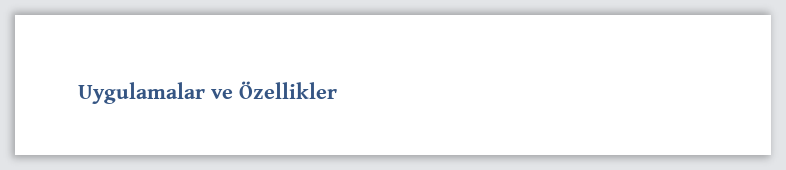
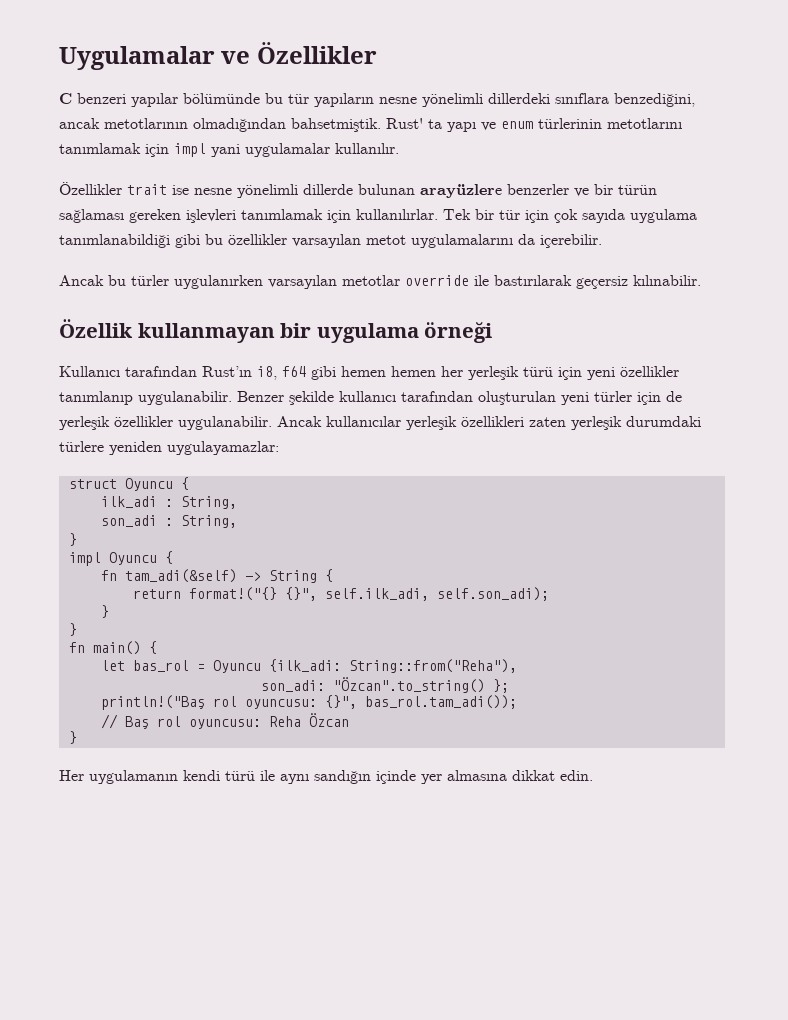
+ C benzeri yapılar bölümünde bu tür yapıların nesne yönelimli dillerdeki sınıflara benzediğini, ancak metotlarının olmadığından bahsetmiştik. Rust' ta yapı ve enum türlerinin metotlarını tanımlamak için impl yani uygulamalar kullanılır.
+ Özellikler trait ise nesne yönelimli dillerde bulunan arayüzlere benzerler ve bir türün sağlaması gereken işlevleri tanımlamak için kullanılırlar. Tek bir tür için çok sayıda uygulama tanımlanabildiği gibi bu özellikler varsayılan metot uygulamalarını da içerebilir.
+ Ancak bu türler uygulanırken varsayılan metotlar override ile bastırılarak geçersiz kılınabilir.
+ Özellik kullanmayan bir uygulama örneği
+ Kullanıcı tarafından Rust’ın i8, f64 gibi hemen hemen her yerleşik türü için yeni özellikler tanımlanıp uygulanabilir. Benzer şekilde kullanıcı tarafından oluşturulan yeni türler için de yerleşik özellikler uygulanabilir. Ancak kullanıcılar yerleşik özellikleri zaten yerleşik durumdaki türlere yeniden uygulayamazlar:
+ struct Oyuncu {
+ ilk_adi : String,
+ son_adi : String,
+ }
+ impl Oyuncu {
+ fn tam_adi(&self) -> String {
+ return format!("{} {}", self.ilk_adi, self.son_adi);
+ }
+ }
+ fn main() {
+ let bas_rol = Oyuncu {ilk_adi: String::from("Reha"),
+ son_adi: "Özcan".to_string() };
+ println!("Baş rol oyuncusu: {}", bas_rol.tam_adi());
+ // Baş rol oyuncusu: Reha Özcan
+ }
+ Her uygulamanın kendi türü ile aynı sandığın içinde yer almasına dikkat edin.

